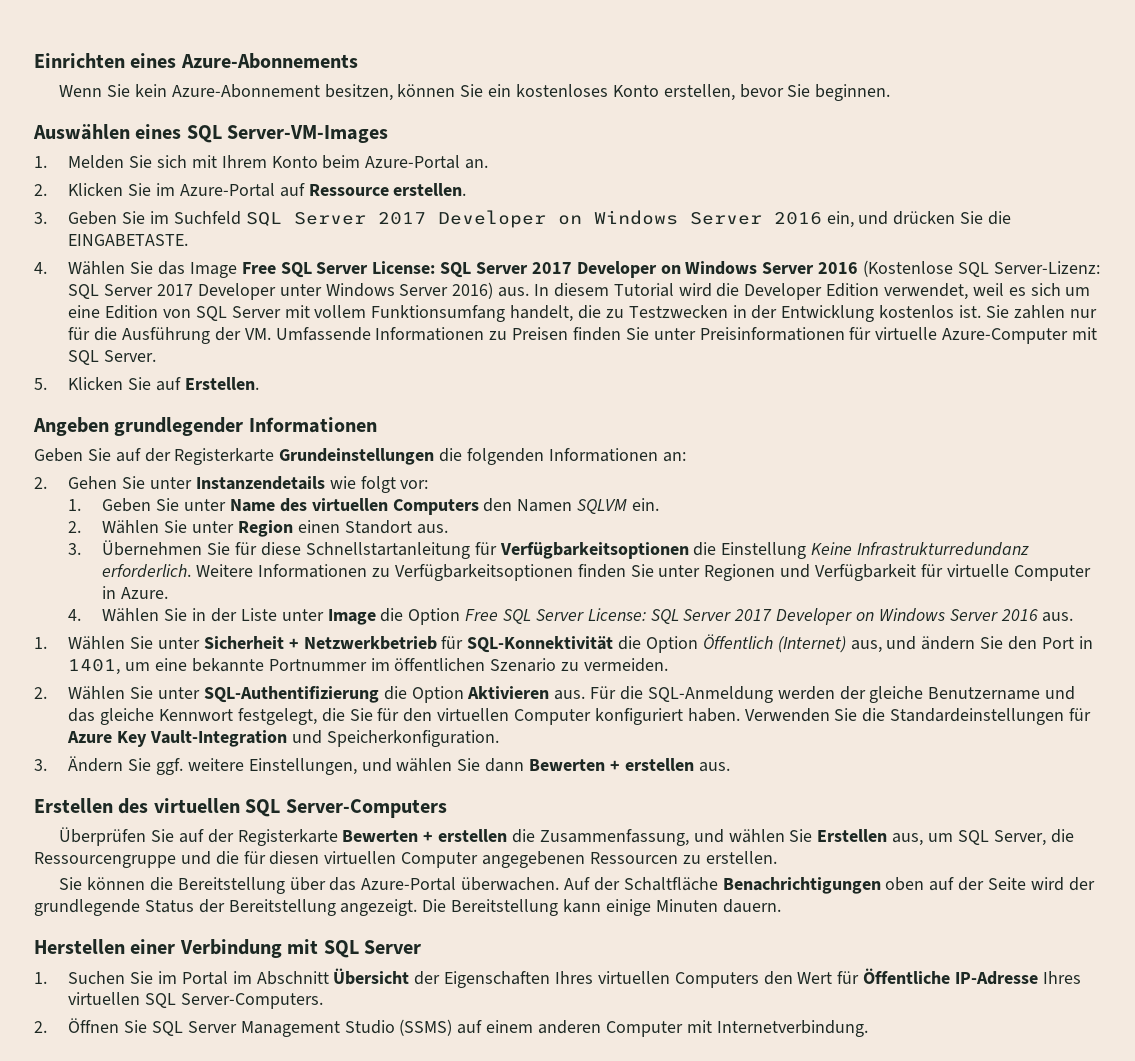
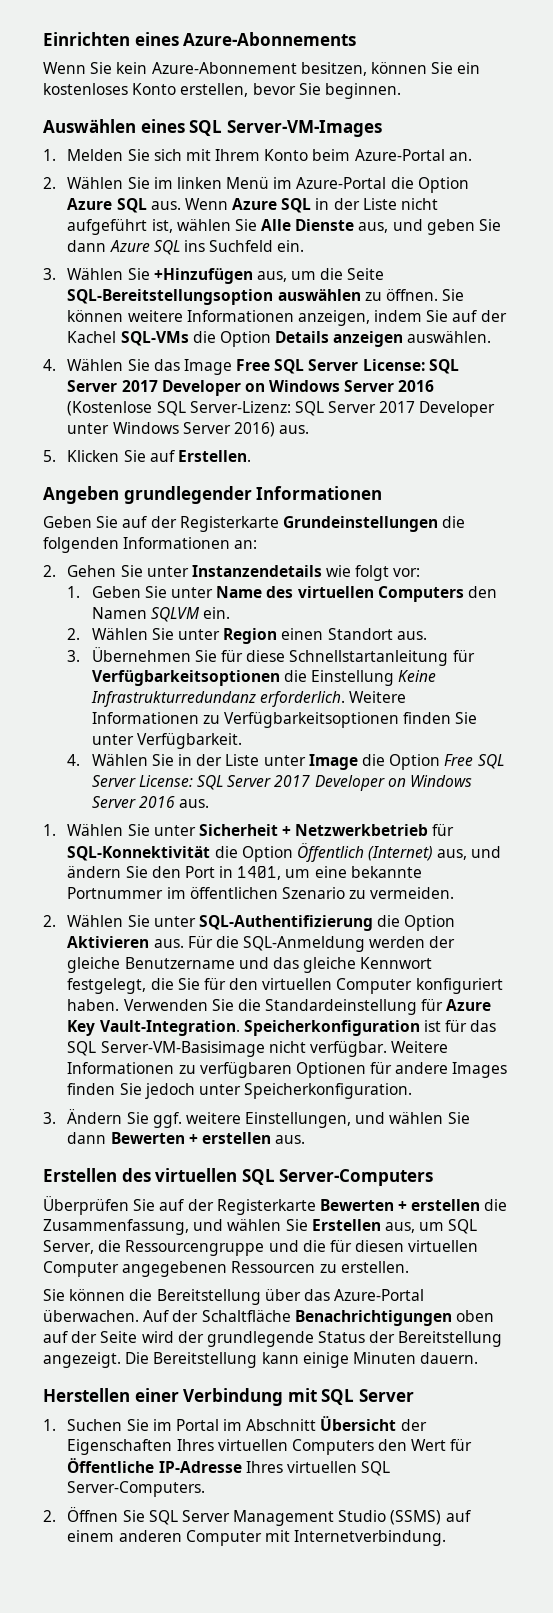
- 2. Klicken Sie im Azure-Portal auf Ressource erstellen.
- 3. Geben Sie im Suchfeld SQL Server 2017 Developer on Windows Server 2016 ein, und drücken Sie die EINGABETASTE.
+ 2. Wählen Sie im linken Menü im Azure-Portal die Option Azure SQL aus. Wenn Azure SQL in der Liste nicht aufgeführt ist, wählen Sie Alle Dienste aus, und geben Sie dann Azure SQL ins Suchfeld ein.
+ 3. Wählen Sie +Hinzufügen aus, um die Seite SQL-Bereitstellungsoption auswählen zu öffnen. Sie können weitere Informationen anzeigen, indem Sie auf der Kachel SQL-VMs die Option Details anzeigen auswählen.
- In diesem Tutorial wird die Developer Edition verwendet, weil es sich um eine Edition von SQL Server mit vollem Funktionsumfang handelt, die zu Testzwecken in der Entwicklung kostenlos ist. Sie zahlen nur für die Ausführung der VM. Umfassende Informationen zu Preisen finden Sie unter Preisinformationen für virtuelle Azure-Computer mit SQL Server.
- Weitere Informationen zu Verfügbarkeitsoptionen finden Sie unter Regionen und Verfügbarkeit für virtuelle Computer in Azure.
+ Weitere Informationen zu Verfügbarkeitsoptionen finden Sie unter Verfügbarkeit.
- Verwenden Sie die Standardeinstellungen für Azure Key Vault-Integration und Speicherkonfiguration.
+ Verwenden Sie die Standardeinstellung für Azure Key Vault-Integration. Speicherkonfiguration ist für das SQL Server-VM-Basisimage nicht verfügbar. Weitere Informationen zu verfügbaren Optionen für andere Images finden Sie jedoch unter Speicherkonfiguration.

